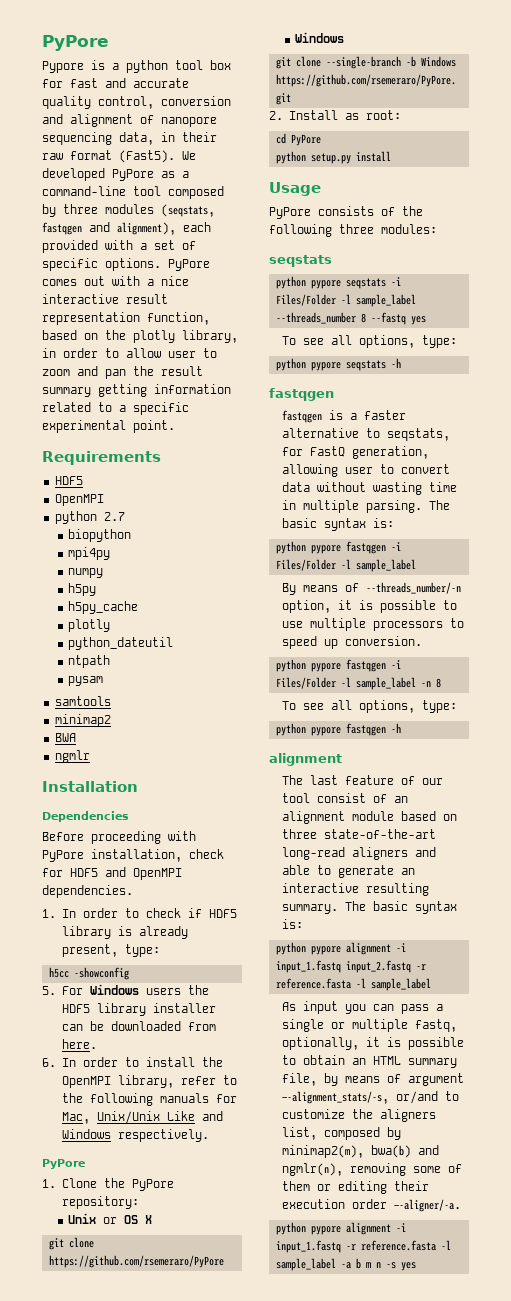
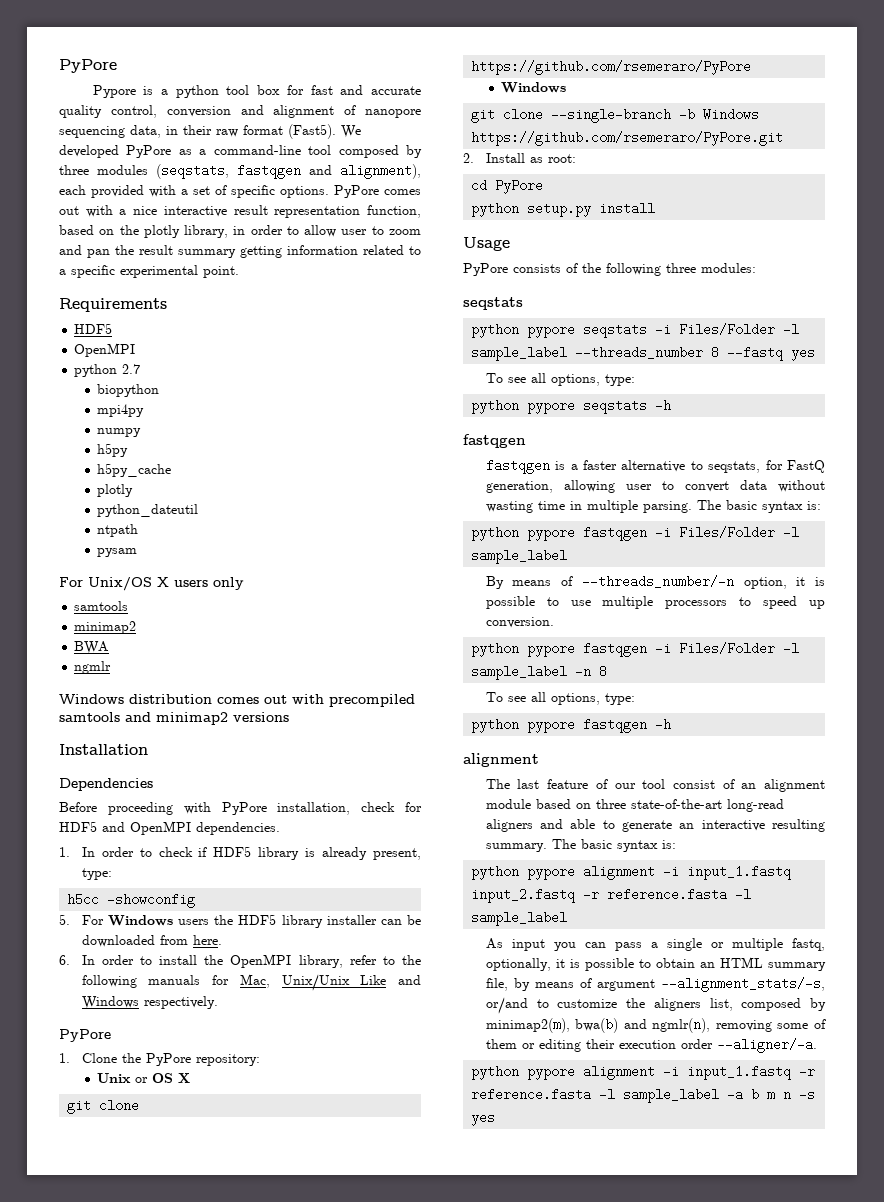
+ For Unix/OS X users only
+ Windows distribution comes out with precompiled samtools and minimap2 versions

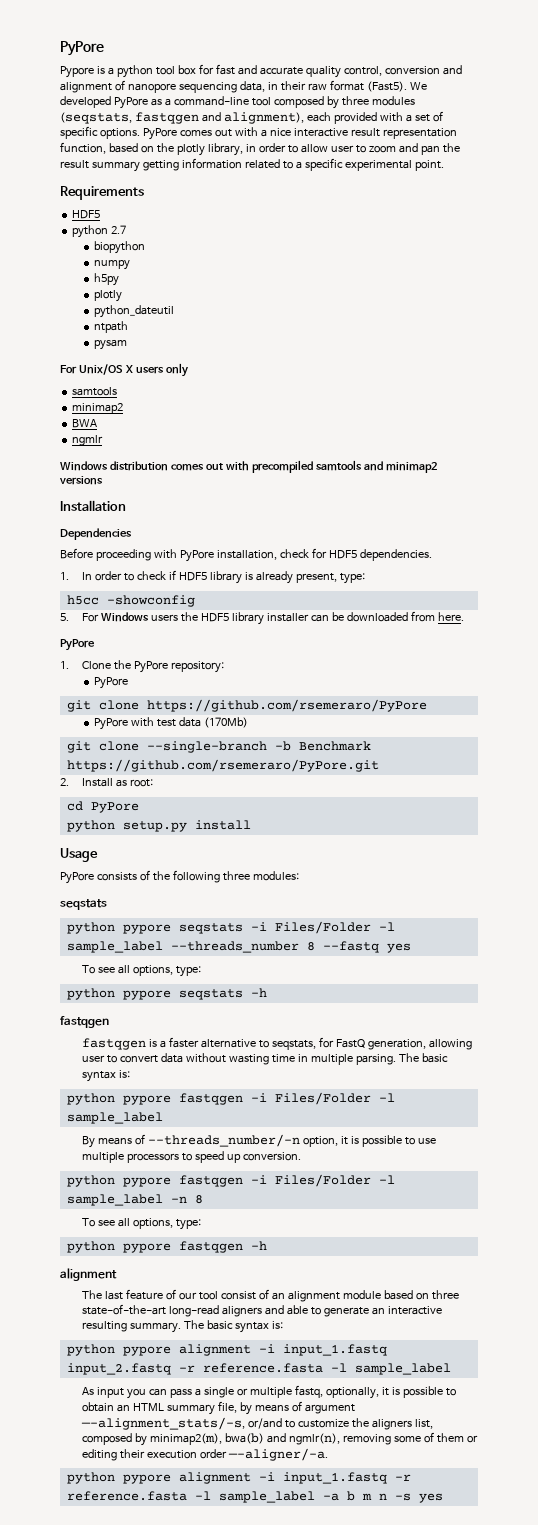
  Requirements
  HDF5
- OpenMPI
- mpi4py
- h5py_cache
- Before proceeding with PyPore installation, check for HDF5 and OpenMPI dependencies.
+ Before proceeding with PyPore installation, check for HDF5 dependencies.
- 6. In order to install the OpenMPI library, refer to the following manuals for Mac, Unix/Unix Like and Windows respectively.
  1. Clone the PyPore repository:
- Unix or OS X
+ PyPore
  git clone https://github.com/rsemeraro/PyPore
- Windows
+ PyPore with test data (170Mb)
- git clone --single-branch -b Windows https://github.com/rsemeraro/PyPore.git
+ git clone --single-branch -b Benchmark https://github.com/rsemeraro/PyPore.git

